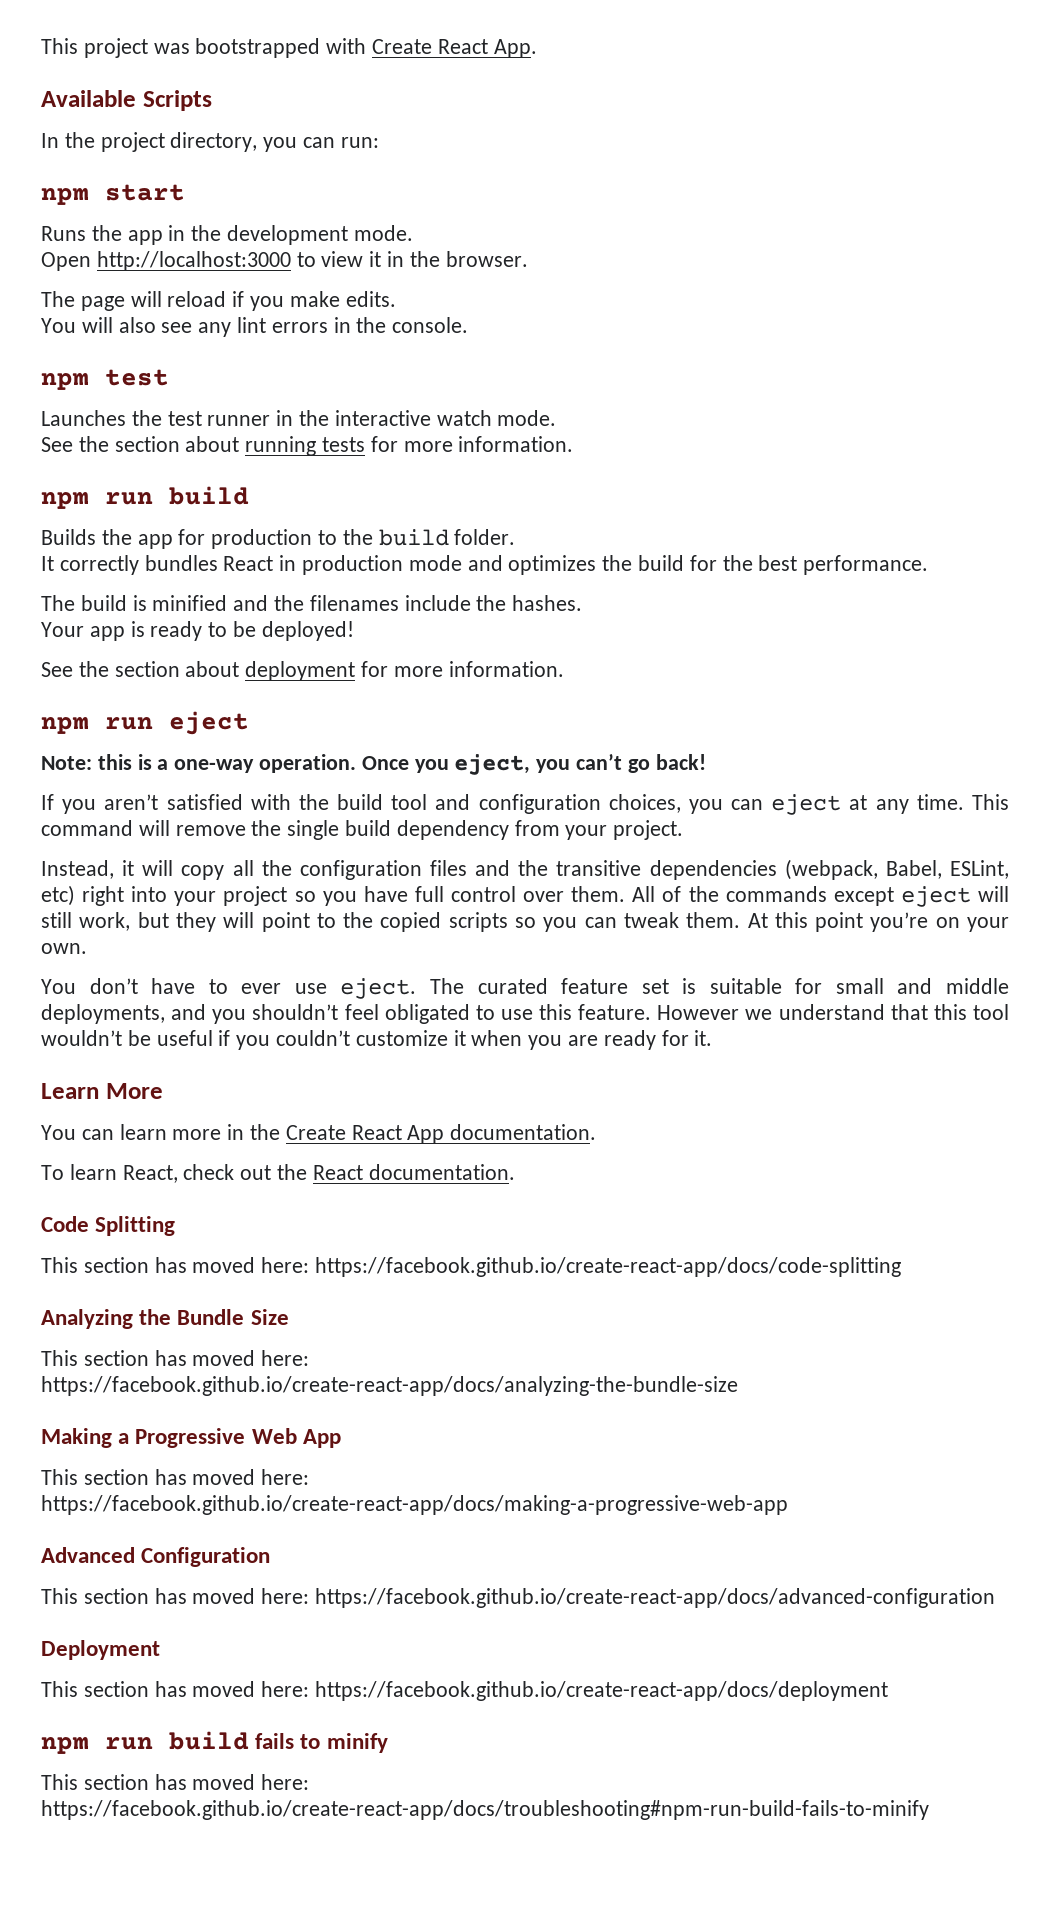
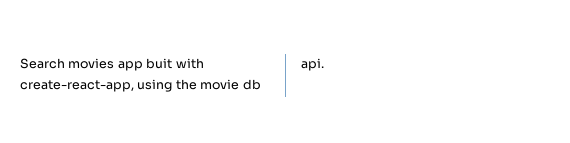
- This project was bootstrapped with Create React App.
- Available Scripts
- In the project directory, you can run:
- npm start
- Runs the app in the development mode.
- Open http://localhost:3000 to view it in the browser.
- The page will reload if you make edits.
- You will also see any lint errors in the console.
- npm test
- Launches the test runner in the interactive watch mode.
- See the section about running tests for more information.
- npm run build
- Builds the app for production to the build folder.
- It correctly bundles React in production mode and optimizes the build for the best performance.
- The build is minified and the filenames include the hashes.
- Your app is ready to be deployed!
- See the section about deployment for more information.
- npm run eject
- Note: this is a one-way operation. Once you eject, you can’t go back!
- If you aren’t satisfied with the build tool and configuration choices, you can eject at any time. This command will remove the single build dependency from your project.
- Instead, it will copy all the configuration files and the transitive dependencies (webpack, Babel, ESLint, etc) right into your project so you have full control over them. All of the commands except eject will still work, but they will point to the copied scripts so you can tweak them. At this point you’re on your own.
- You don’t have to ever use eject. The curated feature set is suitable for small and middle deployments, and you shouldn’t feel obligated to use this feature. However we understand that this tool wouldn’t be useful if you couldn’t customize it when you are ready for it.
- Learn More
- You can learn more in the Create React App documentation.
- To learn React, check out the React documentation.
- Code Splitting
- This section has moved here: https://facebook.github.io/create-react-app/docs/code-splitting
- Analyzing the Bundle Size
- This section has moved here: https://facebook.github.io/create-react-app/docs/analyzing-the-bundle-size
- Making a Progressive Web App
- This section has moved here: https://facebook.github.io/create-react-app/docs/making-a-progressive-web-app
- Advanced Configuration
- This section has moved here: https://facebook.github.io/create-react-app/docs/advanced-configuration
- Deployment
- This section has moved here: https://facebook.github.io/create-react-app/docs/deployment
- npm run build fails to minify
- This section has moved here: https://facebook.github.io/create-react-app/docs/troubleshooting#npm-run-build-fails-to-minify
+ Search movies app buit with create-react-app, using the movie db api.

